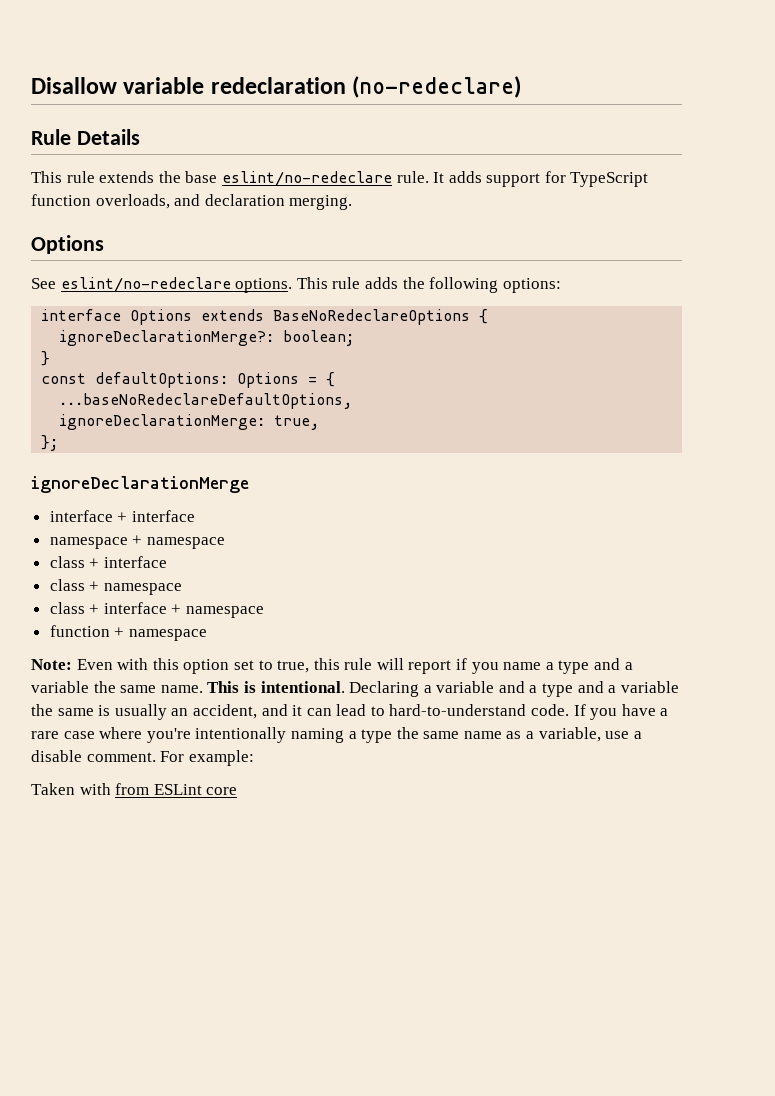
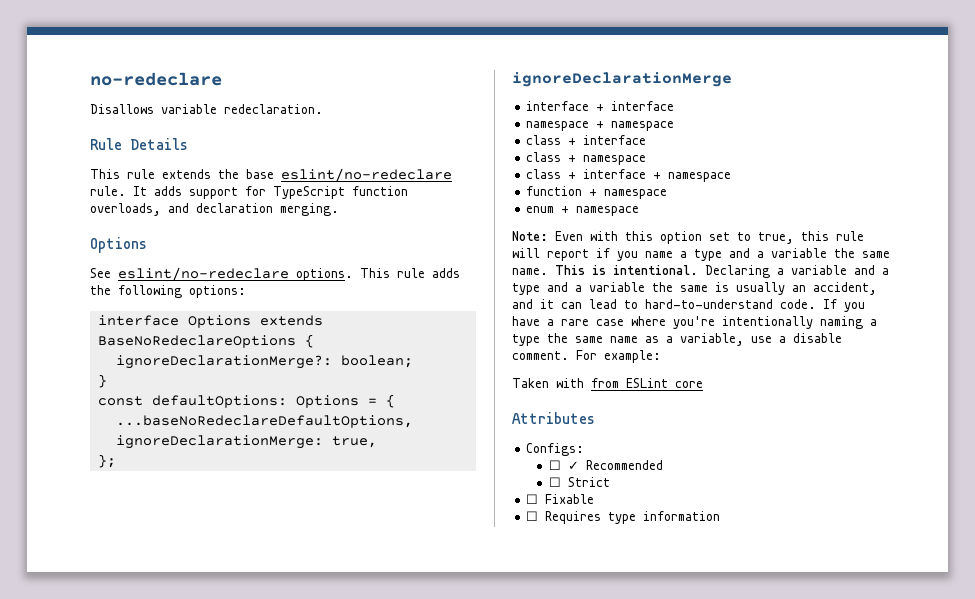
- Disallow variable redeclaration (no-redeclare)
+ no-redeclare
+ Disallows variable redeclaration.
+ enum + namespace
+ Attributes
+ Configs:
+ ☐ ✓ Recommended
+ ☐ Strict
+ ☐ Fixable
+ ☐ Requires type information

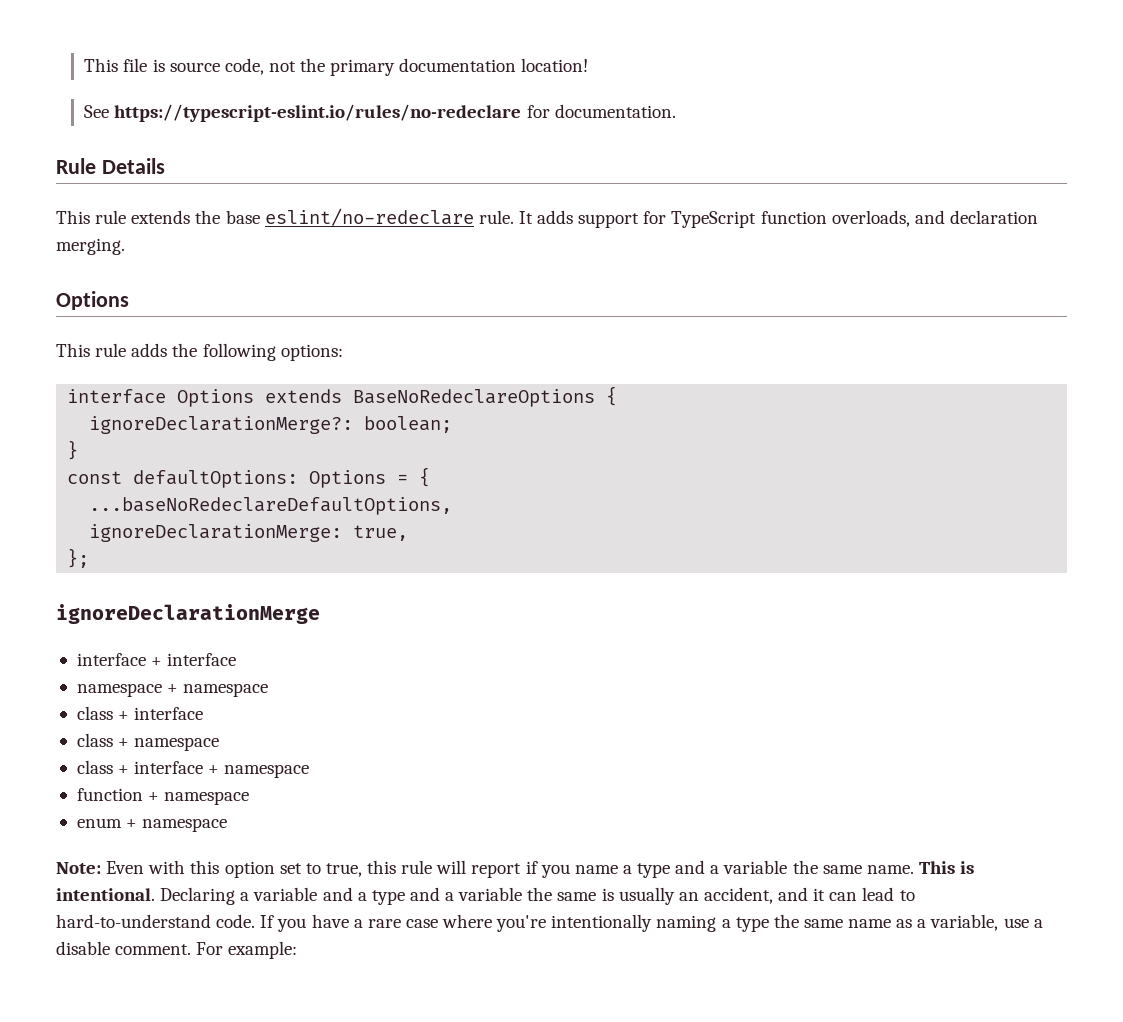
- no-redeclare
- Disallows variable redeclaration.
+ This file is source code, not the primary documentation location!
+ See https://typescript-eslint.io/rules/no-redeclare for documentation.
- See eslint/no-redeclare options.
- Taken with from ESLint core
- Attributes
- Configs:
- ☐ ✓ Recommended
- ☐ Strict
- ☐ Fixable
- ☐ Requires type information

